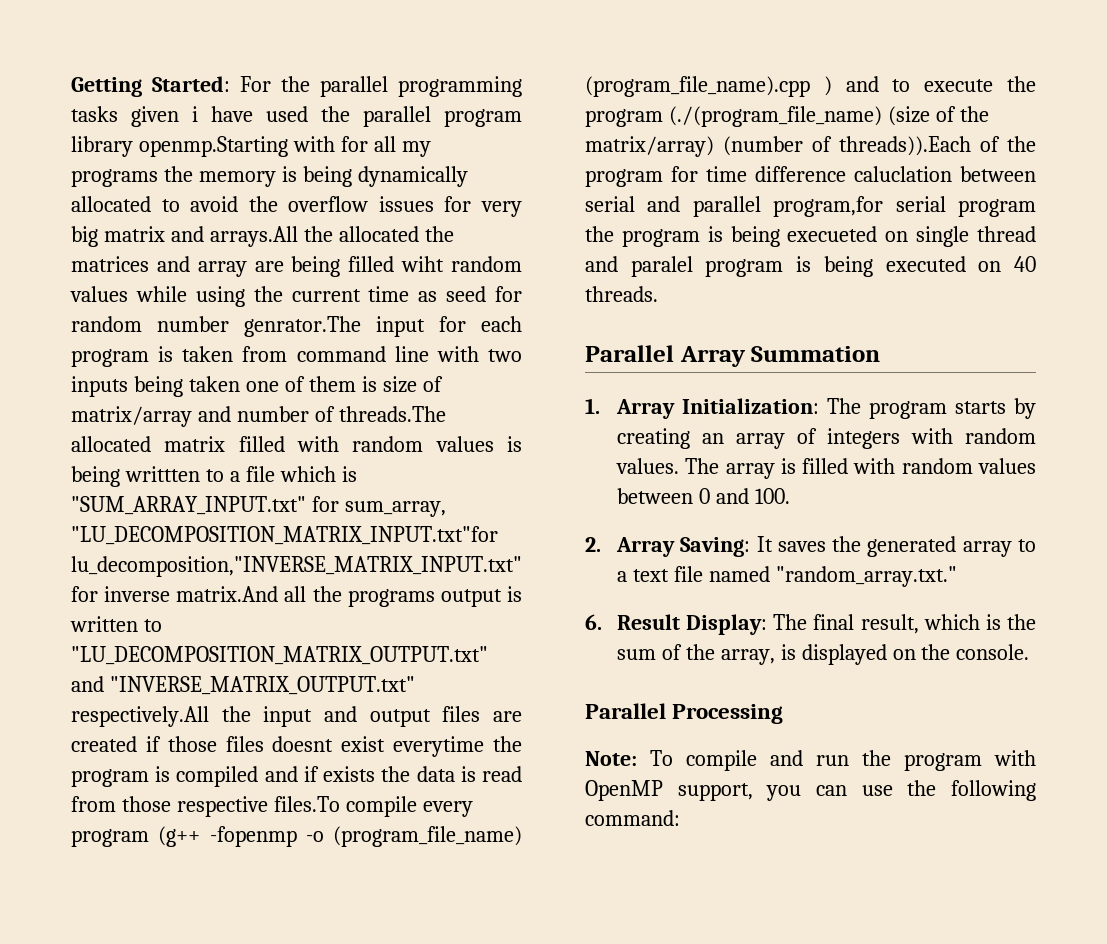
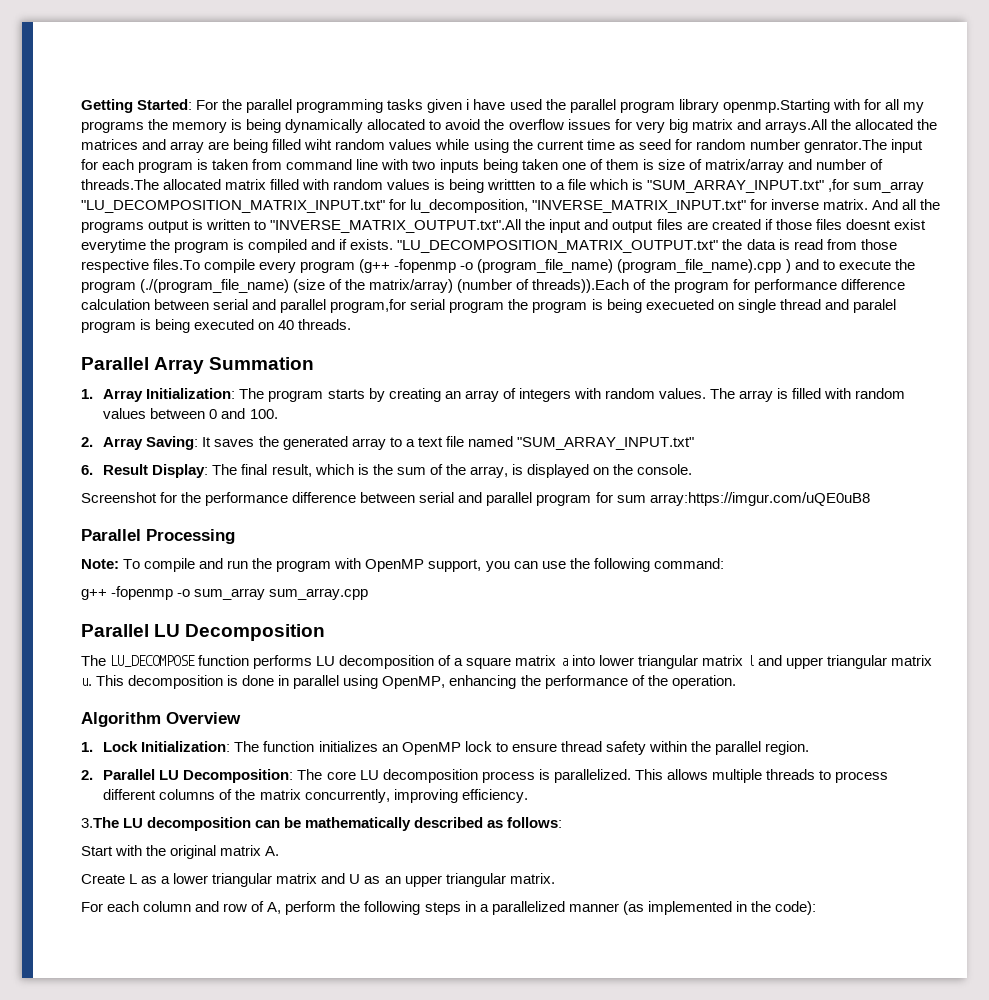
- For the parallel programming tasks given i have used the parallel program library openmp.Starting with for all my programs the memory is being dynamically allocated to avoid the overflow issues for very big matrix and arrays.All the allocated the matrices and array are being filled wiht random values while using the current time as seed for random number genrator.The input for each program is taken from command line with two inputs being taken one of them is size of matrix/array and number of threads.The allocated matrix filled with random values is being writtten to a file which is "SUM_ARRAY_INPUT.txt" for sum_array, "LU_DECOMPOSITION_MATRIX_INPUT.txt"for lu_decomposition,"INVERSE_MATRIX_INPUT.txt" for inverse matrix.And all the programs output is written to "LU_DECOMPOSITION_MATRIX_OUTPUT.txt" and "INVERSE_MATRIX_OUTPUT.txt" respectively.All the input and output files are created if those files doesnt exist everytime the program is compiled and if exists the data is read from those respective files.To compile every program (g++ -fopenmp -o (program_file_name) (program_file_name).cpp ) and to execute the program (./(program_file_name) (size of the matrix/array) (number of threads)).Each of the program for time difference caluclation between serial and parallel program,for serial program the program is being execueted on single thread and paralel program is being executed on 40 threads.
+ For the parallel programming tasks given i have used the parallel program library openmp.Starting with for all my programs the memory is being dynamically allocated to avoid the overflow issues for very big matrix and arrays.All the allocated the matrices and array are being filled wiht random values while using the current time as seed for random number genrator.The input for each program is taken from command line with two inputs being taken one of them is size of matrix/array and number of threads.The allocated matrix filled with random values is being writtten to a file which is "SUM_ARRAY_INPUT.txt" ,for sum_array "LU_DECOMPOSITION_MATRIX_INPUT.txt" for lu_decomposition, "INVERSE_MATRIX_INPUT.txt" for inverse matrix. And all the programs output is written to "INVERSE_MATRIX_OUTPUT.txt".All the input and output files are created if those files doesnt exist everytime the program is compiled and if exists. "LU_DECOMPOSITION_MATRIX_OUTPUT.txt" the data is read from those respective files.To compile every program (g++ -fopenmp -o (program_file_name) (program_file_name).cpp ) and to execute the program (./(program_file_name) (size of the matrix/array) (number of threads)).Each of the program for performance difference calculation between serial and parallel program,for serial program the program is being execueted on single thread and paralel program is being executed on 40 threads.
- 2. Array Saving: It saves the generated array to a text file named "random_array.txt."
+ 2. Array Saving: It saves the generated array to a text file named "SUM_ARRAY_INPUT.txt"
+ Screenshot for the performance difference between serial and parallel program for sum array:https://imgur.com/uQE0uB8
+ g++ -fopenmp -o sum_array sum_array.cpp
+ Parallel LU Decomposition
+ The LU_DECOMPOSE function performs LU decomposition of a square matrix a into lower triangular matrix l and upper triangular matrix u. This decomposition is done in parallel using OpenMP, enhancing the performance of the operation.
+ Algorithm Overview
+ 1. Lock Initialization: The function initializes an OpenMP lock to ensure thread safety within the parallel region.
+ 2. Parallel LU Decomposition: The core LU decomposition process is parallelized. This allows multiple threads to process different columns of the matrix concurrently, improving efficiency.
+ 3.The LU decomposition can be mathematically described as follows:
+ Start with the original matrix A.
+ Create L as a lower triangular matrix and U as an upper triangular matrix.
+ For each column and row of A, perform the following steps in a parallelized manner (as implemented in the code):

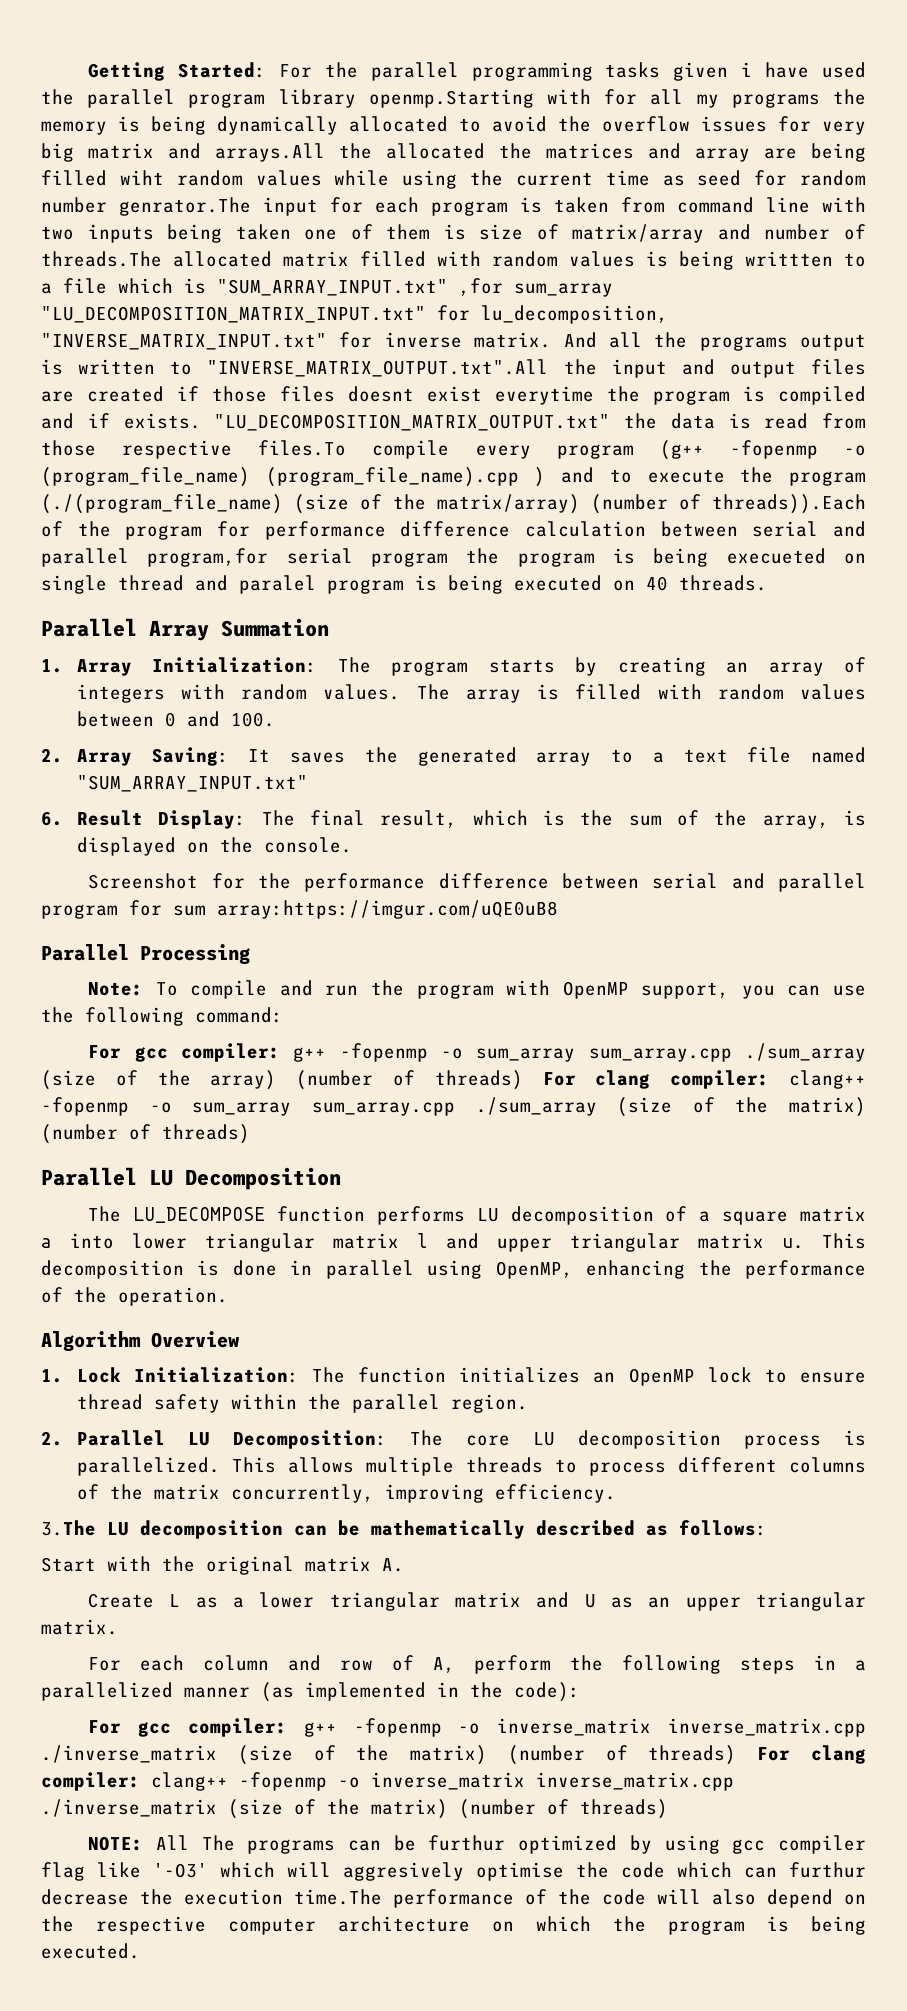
- g++ -fopenmp -o sum_array sum_array.cpp
+ For gcc compiler: g++ -fopenmp -o sum_array sum_array.cpp ./sum_array (size of the array) (number of threads) For clang compiler: clang++ -fopenmp -o sum_array sum_array.cpp ./sum_array (size of the matrix) (number of threads)
+ For gcc compiler: g++ -fopenmp -o inverse_matrix inverse_matrix.cpp ./inverse_matrix (size of the matrix) (number of threads) For clang compiler: clang++ -fopenmp -o inverse_matrix inverse_matrix.cpp ./inverse_matrix (size of the matrix) (number of threads)
+ NOTE: All The programs can be furthur optimized by using gcc compiler flag like '-O3' which will aggresively optimise the code which can furthur decrease the execution time.The performance of the code will also depend on the respective computer architecture on which the program is being executed.

